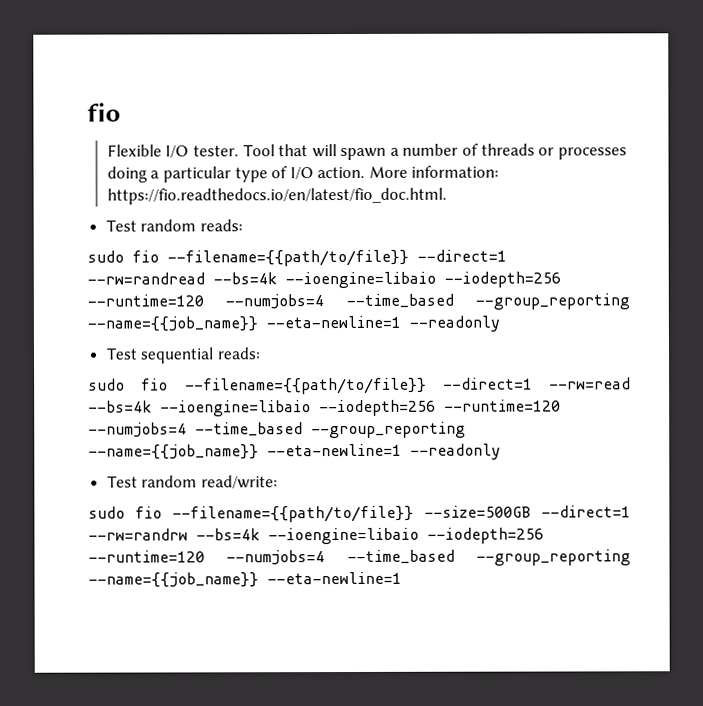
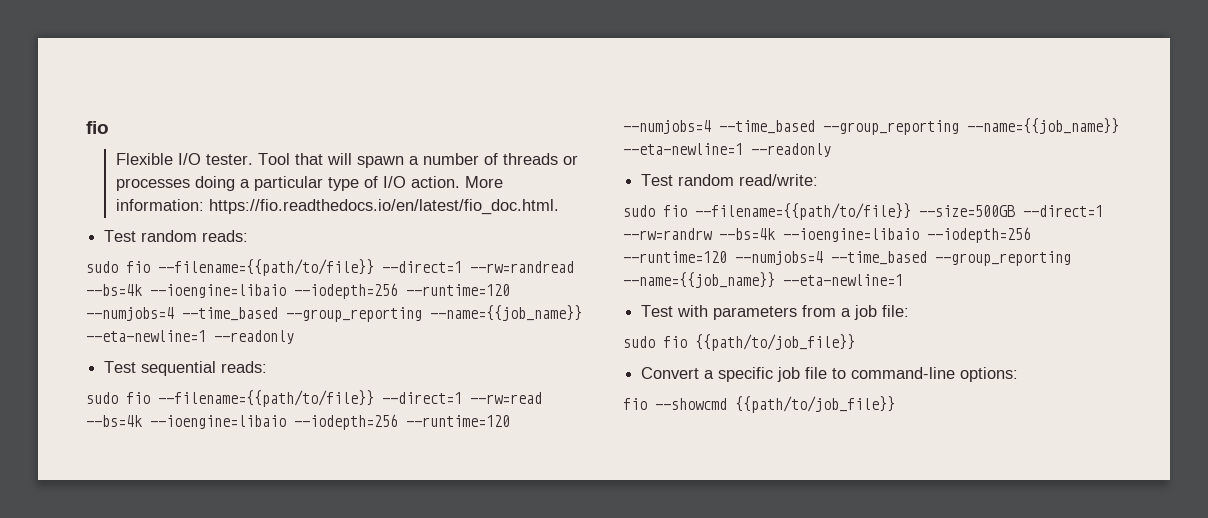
+ Test with parameters from a job file:
+ sudo fio {{path/to/job_file}}
+ Convert a specific job file to command-line options:
+ fio --showcmd {{path/to/job_file}}

